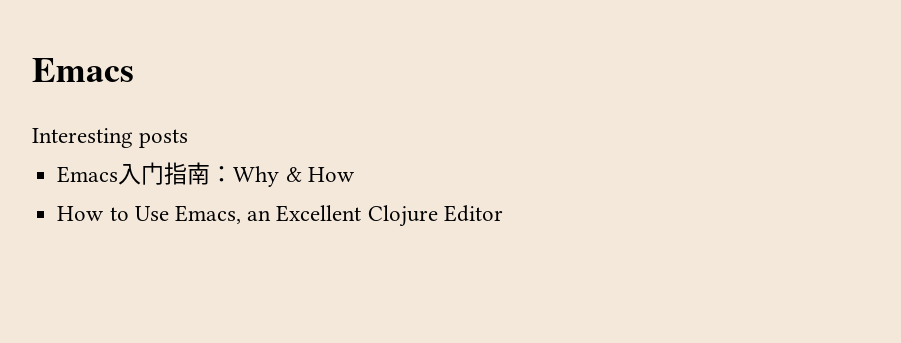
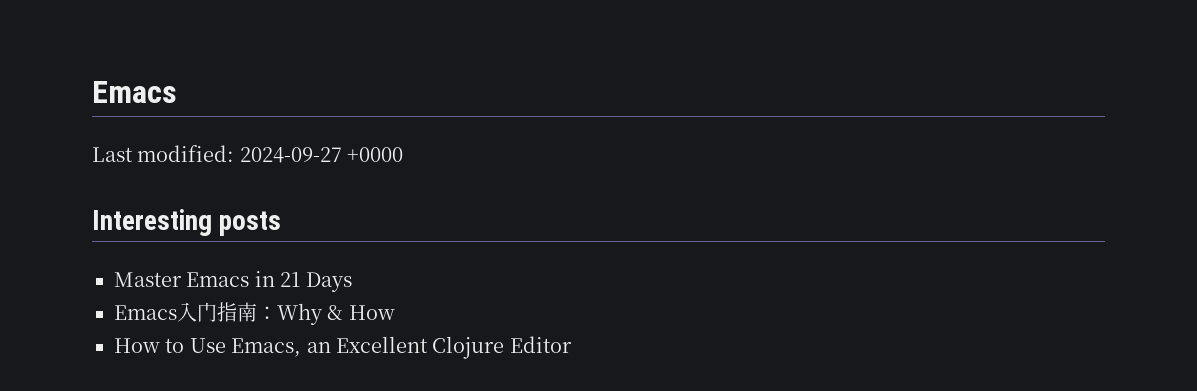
+ Last modified: 2024-09-27 +0000
  Interesting posts
+ Master Emacs in 21 Days

